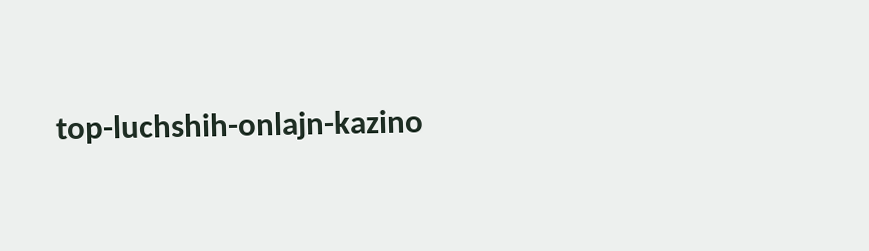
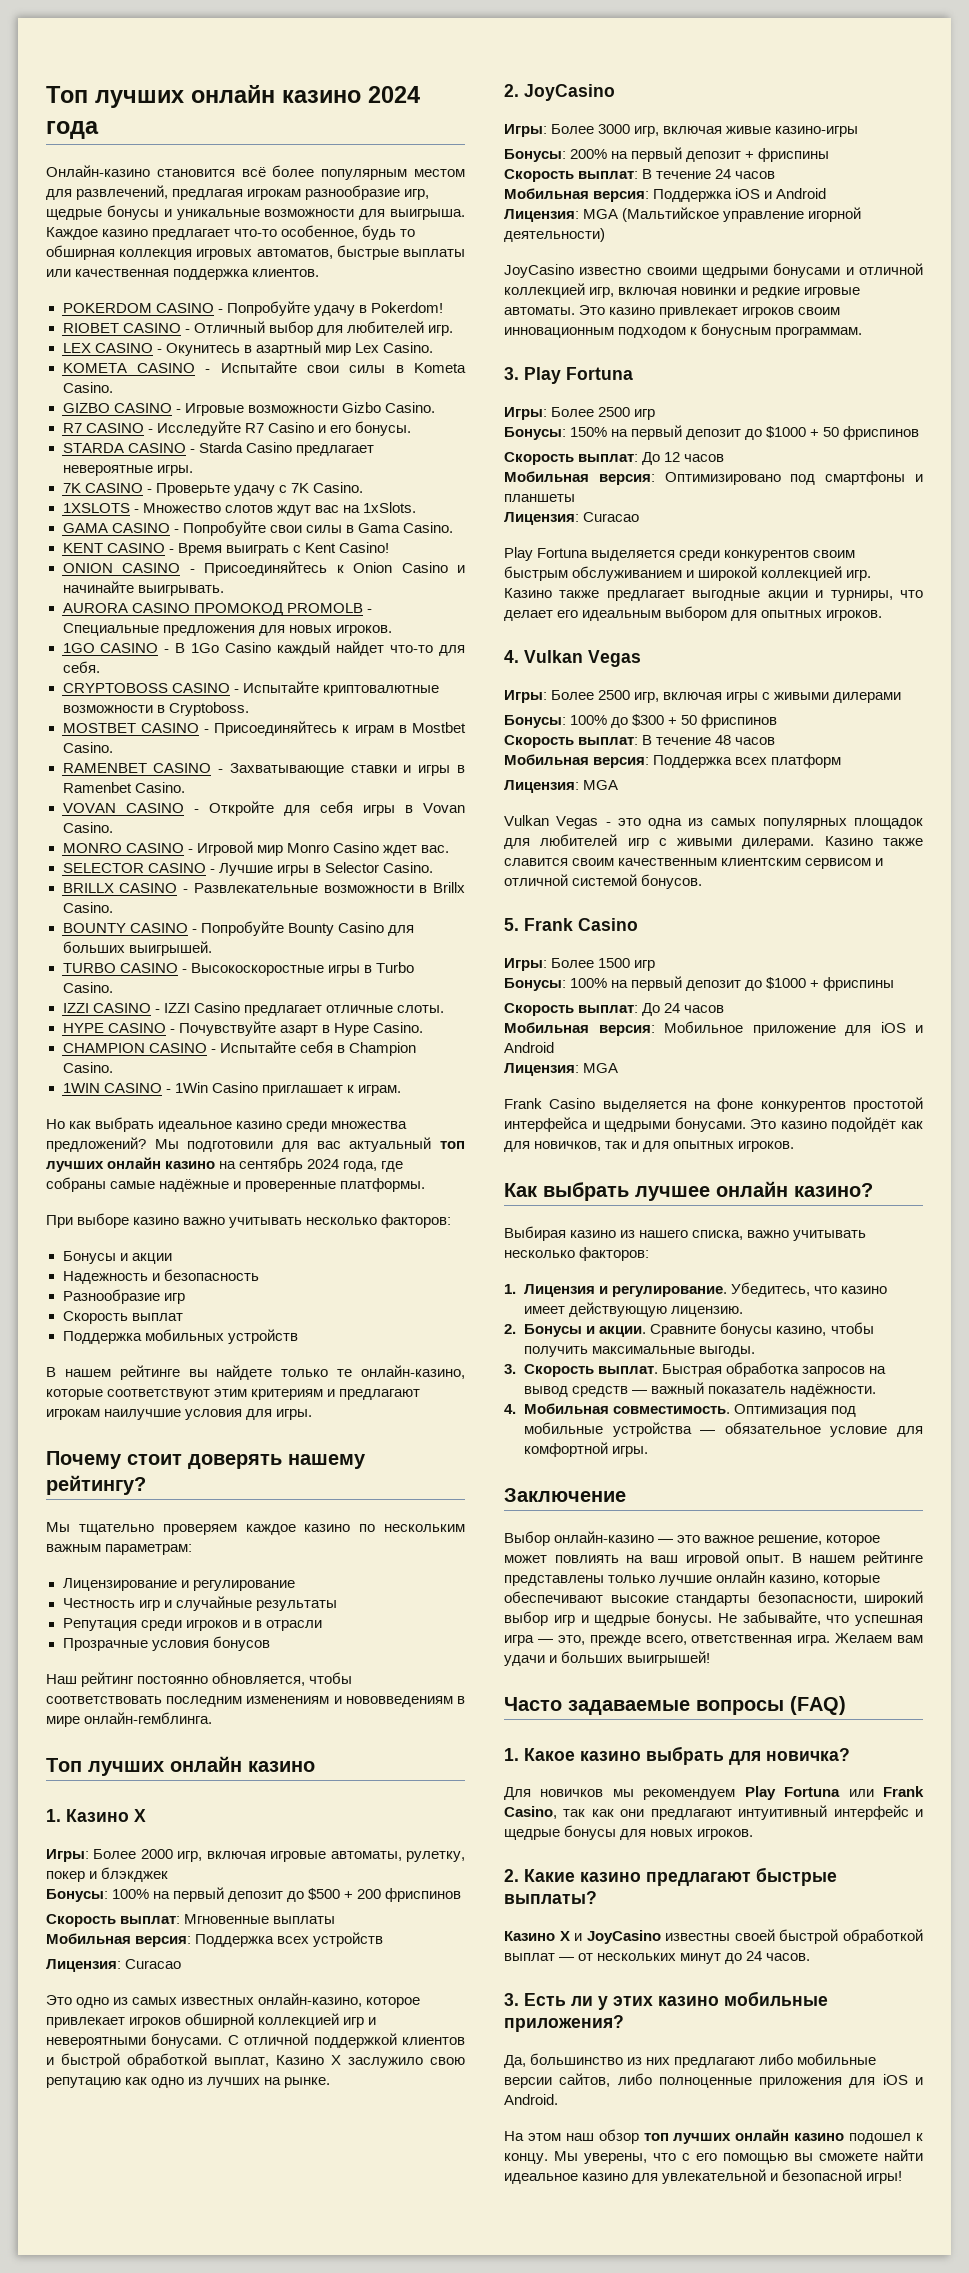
- top-luchshih-onlajn-kazino
+ Топ лучших онлайн казино 2024 года
+ Онлайн-казино становится всё более популярным местом для развлечений, предлагая игрокам разнообразие игр, щедрые бонусы и уникальные возможности для выигрыша. Каждое казино предлагает что-то особенное, будь то обширная коллекция игровых автоматов, быстрые выплаты или качественная поддержка клиентов.
+ POKERDOM CASINO - Попробуйте удачу в Pokerdom!
+ RIOBET CASINO - Отличный выбор для любителей игр.
+ LEX CASINO - Окунитесь в азартный мир Lex Casino.
+ KOMETA CASINO - Испытайте свои силы в Kometa Casino.
+ GIZBO CASINO - Игровые возможности Gizbo Casino.
+ R7 CASINO - Исследуйте R7 Casino и его бонусы.
+ STARDA CASINO - Starda Casino предлагает невероятные игры.
+ 7K CASINO - Проверьте удачу с 7K Casino.
+ 1XSLOTS - Множество слотов ждут вас на 1xSlots.
+ GAMA CASINO - Попробуйте свои силы в Gama Casino.
+ KENT CASINO - Время выиграть с Kent Casino!
+ ONION CASINO - Присоединяйтесь к Onion Casino и начинайте выигрывать.
+ AURORA CASINO ПРОМОКОД PROMOLB - Специальные предложения для новых игроков.
+ 1GO CASINO - В 1Go Casino каждый найдет что-то для себя.
+ CRYPTOBOSS CASINO - Испытайте криптовалютные возможности в Cryptoboss.
+ MOSTBET CASINO - Присоединяйтесь к играм в Mostbet Casino.
+ RAMENBET CASINO - Захватывающие ставки и игры в Ramenbet Casino.
+ VOVAN CASINO - Откройте для себя игры в Vovan Casino.
+ MONRO CASINO - Игровой мир Monro Casino ждет вас.
+ SELECTOR CASINO - Лучшие игры в Selector Casino.
+ BRILLX CASINO - Развлекательные возможности в Brillx Casino.
+ BOUNTY CASINO - Попробуйте Bounty Casino для больших выигрышей.
+ TURBO CASINO - Высокоскоростные игры в Turbo Casino.
+ IZZI CASINO - IZZI Casino предлагает отличные слоты.
+ HYPE CASINO - Почувствуйте азарт в Hype Casino.
+ CHAMPION CASINO - Испытайте себя в Champion Casino.
+ 1WIN CASINO - 1Win Casino приглашает к играм.
+ Но как выбрать идеальное казино среди множества предложений? Мы подготовили для вас актуальный топ лучших онлайн казино на сентябрь 2024 года, где собраны самые надёжные и проверенные платформы.
+ При выборе казино важно учитывать несколько факторов:
+ Бонусы и акции
+ Надежность и безопасность
+ Разнообразие игр
+ Скорость выплат
+ Поддержка мобильных устройств
+ В нашем рейтинге вы найдете только те онлайн-казино, которые соответствуют этим критериям и предлагают игрокам наилучшие условия для игры.
+ Почему стоит доверять нашему рейтингу?
+ Мы тщательно проверяем каждое казино по нескольким важным параметрам:
+ Лицензирование и регулирование
+ Честность игр и случайные результаты
+ Репутация среди игроков и в отрасли
+ Прозрачные условия бонусов
+ Наш рейтинг постоянно обновляется, чтобы соответствовать последним изменениям и нововведениям в мире онлайн-гемблинга.
+ Топ лучших онлайн казино
+ 1. Казино X
+ Игры: Более 2000 игр, включая игровые автоматы, рулетку, покер и блэкджек
+ Бонусы: 100% на первый депозит до $500 + 200 фриспинов
+ Скорость выплат: Мгновенные выплаты
+ Мобильная версия: Поддержка всех устройств
+ Лицензия: Curacao
+ Это одно из самых известных онлайн-казино, которое привлекает игроков обширной коллекцией игр и невероятными бонусами. С отличной поддержкой клиентов и быстрой обработкой выплат, Казино X заслужило свою репутацию как одно из лучших на рынке.
+ 2. JoyCasino
+ Игры: Более 3000 игр, включая живые казино-игры
+ Бонусы: 200% на первый депозит + фриспины
+ Скорость выплат: В течение 24 часов
+ Мобильная версия: Поддержка iOS и Android
+ Лицензия: MGA (Мальтийское управление игорной деятельности)
+ JoyCasino известно своими щедрыми бонусами и отличной коллекцией игр, включая новинки и редкие игровые автоматы. Это казино привлекает игроков своим инновационным подходом к бонусным программам.
+ 3. Play Fortuna
+ Игры: Более 2500 игр
+ Бонусы: 150% на первый депозит до $1000 + 50 фриспинов
+ Скорость выплат: До 12 часов
+ Мобильная версия: Оптимизировано под смартфоны и планшеты
+ Лицензия: Curacao
+ Play Fortuna выделяется среди конкурентов своим быстрым обслуживанием и широкой коллекцией игр. Казино также предлагает выгодные акции и турниры, что делает его идеальным выбором для опытных игроков.
+ 4. Vulkan Vegas
+ Игры: Более 2500 игр, включая игры с живыми дилерами
+ Бонусы: 100% до $300 + 50 фриспинов
+ Скорость выплат: В течение 48 часов
+ Мобильная версия: Поддержка всех платформ
+ Лицензия: MGA
+ Vulkan Vegas - это одна из самых популярных площадок для любителей игр с живыми дилерами. Казино также славится своим качественным клиентским сервисом и отличной системой бонусов.
+ 5. Frank Casino
+ Игры: Более 1500 игр
+ Бонусы: 100% на первый депозит до $1000 + фриспины
+ Скорость выплат: До 24 часов
+ Мобильная версия: Мобильное приложение для iOS и Android
+ Лицензия: MGA
+ Frank Casino выделяется на фоне конкурентов простотой интерфейса и щедрыми бонусами. Это казино подойдёт как для новичков, так и для опытных игроков.
+ Как выбрать лучшее онлайн казино?
+ Выбирая казино из нашего списка, важно учитывать несколько факторов:
+ 1. Лицензия и регулирование. Убедитесь, что казино имеет действующую лицензию.
+ 2. Бонусы и акции. Сравните бонусы казино, чтобы получить максимальные выгоды.
+ 3. Скорость выплат. Быстрая обработка запросов на вывод средств — важный показатель надёжности.
+ 4. Мобильная совместимость. Оптимизация под мобильные устройства — обязательное условие для комфортной игры.
+ Заключение
+ Выбор онлайн-казино — это важное решение, которое может повлиять на ваш игровой опыт. В нашем рейтинге представлены только лучшие онлайн казино, которые обеспечивают высокие стандарты безопасности, широкий выбор игр и щедрые бонусы. Не забывайте, что успешная игра — это, прежде всего, ответственная игра. Желаем вам удачи и больших выигрышей!
+ Часто задаваемые вопросы (FAQ)
+ 1. Какое казино выбрать для новичка?
+ Для новичков мы рекомендуем Play Fortuna или Frank Casino, так как они предлагают интуитивный интерфейс и щедрые бонусы для новых игроков.
+ 2. Какие казино предлагают быстрые выплаты?
+ Казино X и JoyCasino известны своей быстрой обработкой выплат — от нескольких минут до 24 часов.
+ 3. Есть ли у этих казино мобильные приложения?
+ Да, большинство из них предлагают либо мобильные версии сайтов, либо полноценные приложения для iOS и Android.
+ На этом наш обзор топ лучших онлайн казино подошел к концу. Мы уверены, что с его помощью вы сможете найти идеальное казино для увлекательной и безопасной игры!

